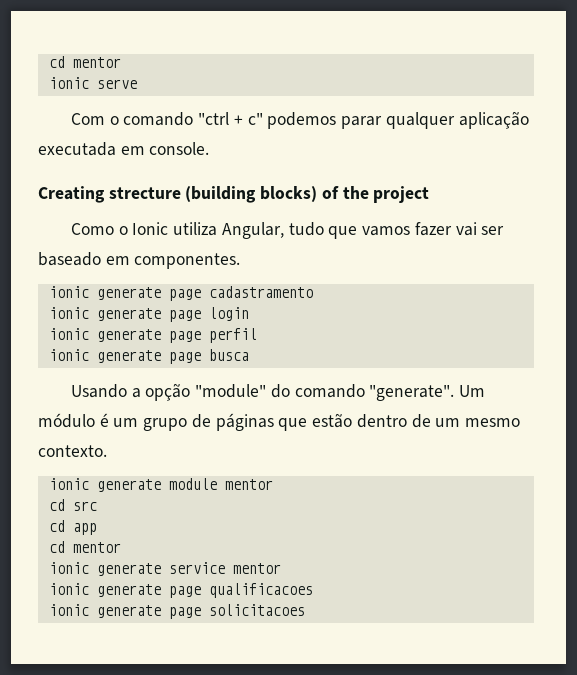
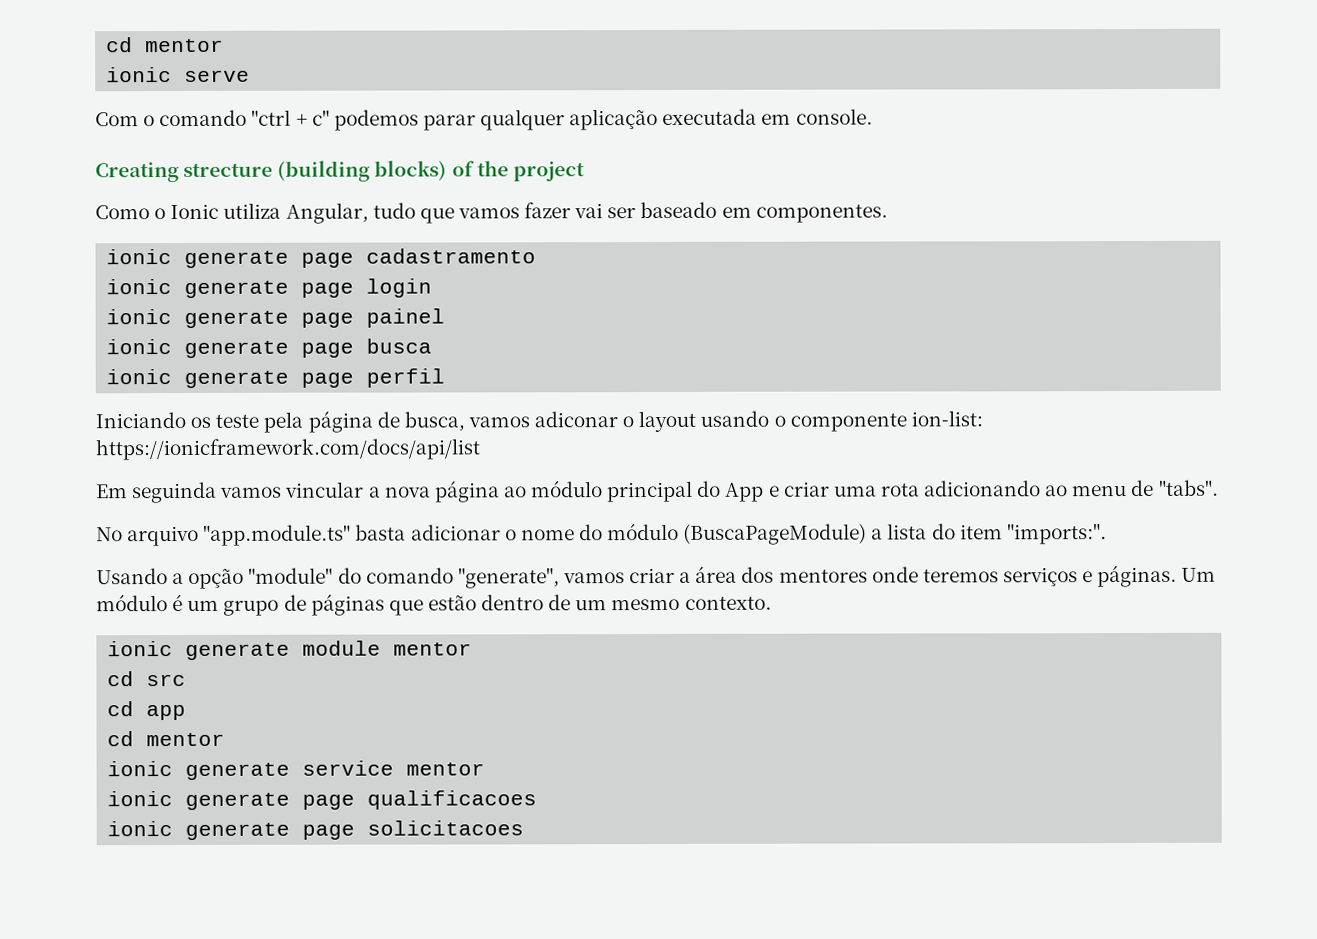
- ionic generate page perfil
+ ionic generate page painel
+ ionic generate page perfil
+ Iniciando os teste pela página de busca, vamos adiconar o layout usando o componente ion-list: https://ionicframework.com/docs/api/list
+ Em seguinda vamos vincular a nova página ao módulo principal do App e criar uma rota adicionando ao menu de "tabs".
+ No arquivo "app.module.ts" basta adicionar o nome do módulo (BuscaPageModule) a lista do item "imports:".
- Usando a opção "module" do comando "generate".
+ Usando a opção "module" do comando "generate", vamos criar a área dos mentores onde teremos serviços e páginas.

